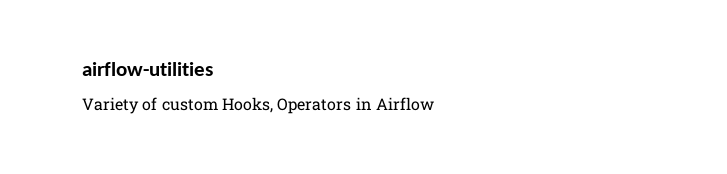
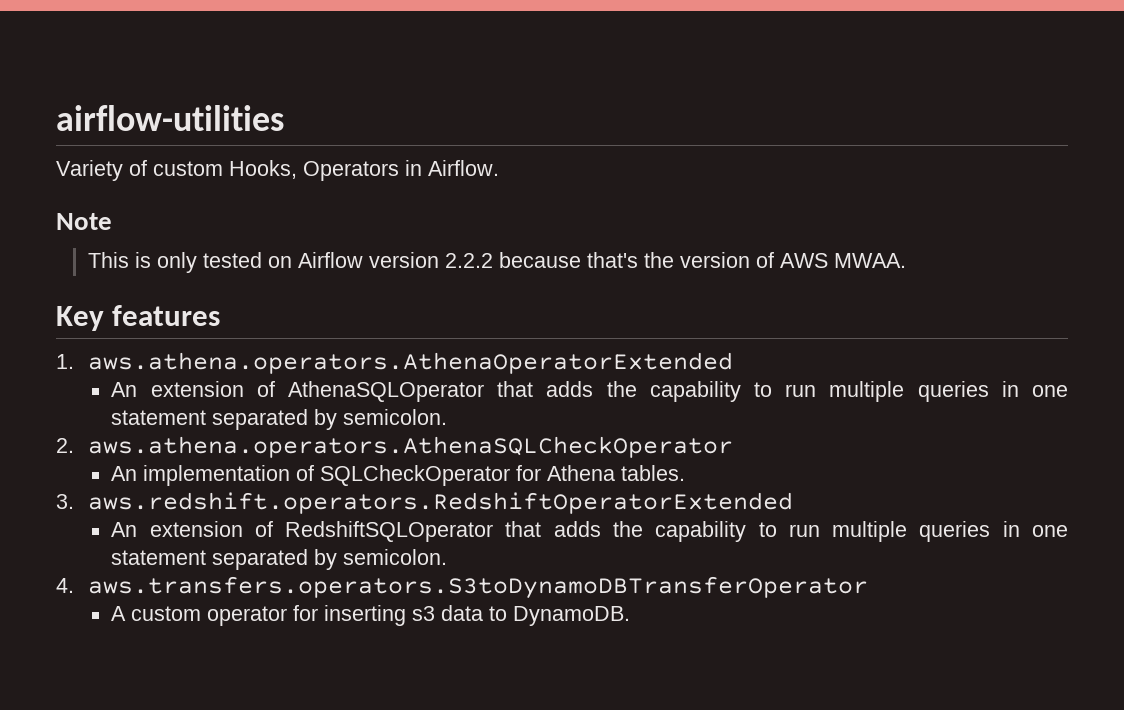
- Variety of custom Hooks, Operators in Airflow
+ Variety of custom Hooks, Operators in Airflow.
+ Note
+ This is only tested on Airflow version 2.2.2 because that's the version of AWS MWAA.
+ Key features
+ 1. aws.athena.operators.AthenaOperatorExtended
+ An extension of AthenaSQLOperator that adds the capability to run multiple queries in one statement separated by semicolon.
+ 2. aws.athena.operators.AthenaSQLCheckOperator
+ An implementation of SQLCheckOperator for Athena tables.
+ 3. aws.redshift.operators.RedshiftOperatorExtended
+ An extension of RedshiftSQLOperator that adds the capability to run multiple queries in one statement separated by semicolon.
+ 4. aws.transfers.operators.S3toDynamoDBTransferOperator
+ A custom operator for inserting s3 data to DynamoDB.

